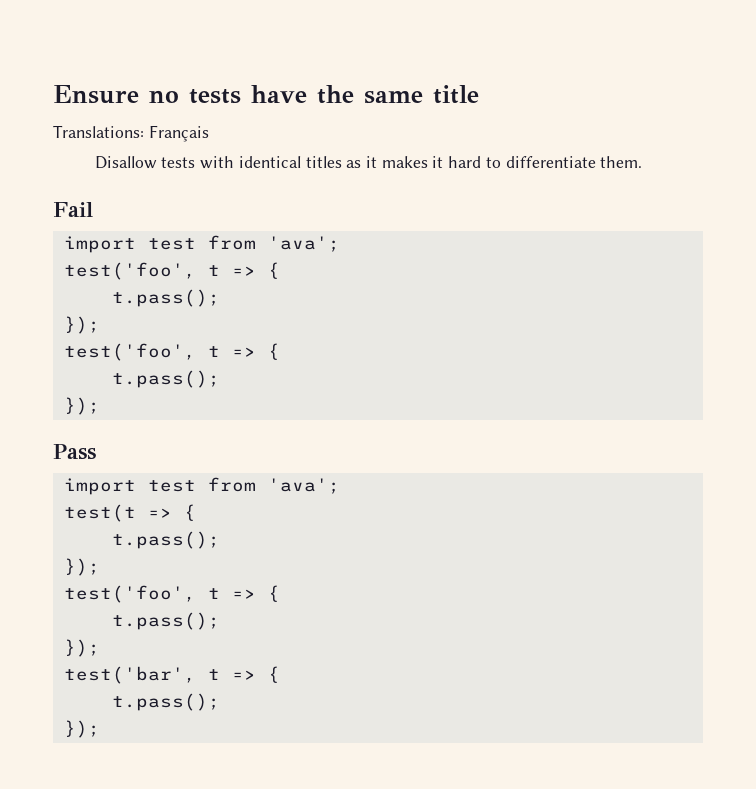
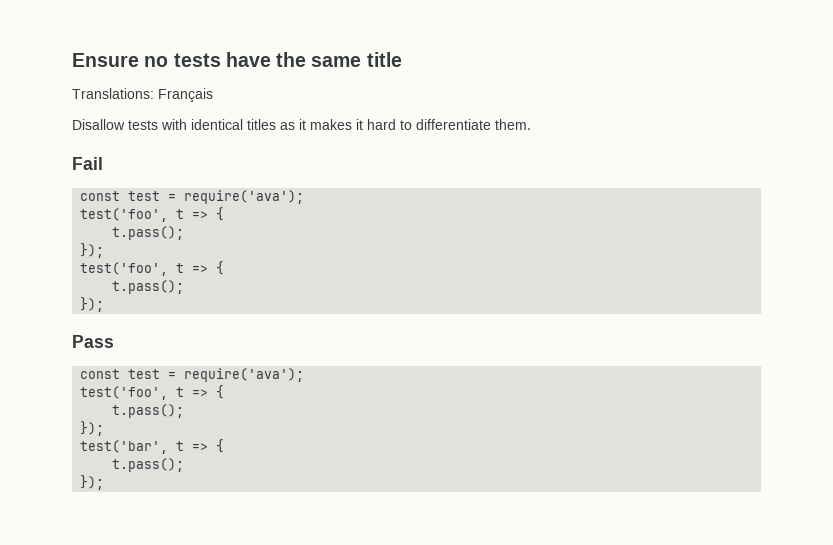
  Fail
- import test from 'ava';
+ const test = require('ava');
  Pass
- import test from 'ava';
- test(t => {
- t.pass();
- });
+ const test = require('ava');

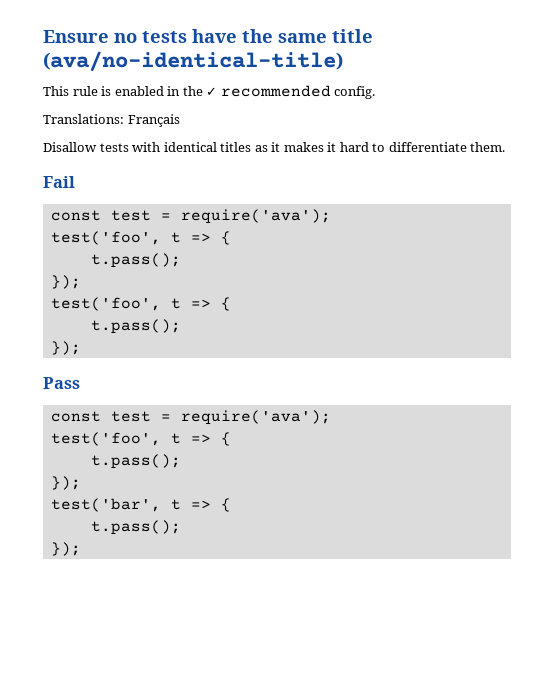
- Ensure no tests have the same title
+ Ensure no tests have the same title (ava/no-identical-title)
+ This rule is enabled in the ✓ recommended config.

